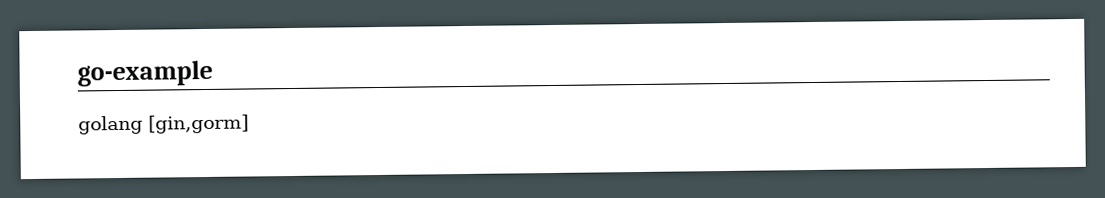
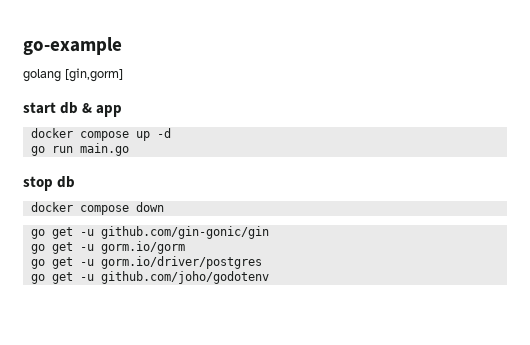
+ start db & app
+ docker compose up -d
+ go run main.go
+ stop db
+ docker compose down
+ go get -u github.com/gin-gonic/gin
+ go get -u gorm.io/gorm
+ go get -u gorm.io/driver/postgres
+ go get -u github.com/joho/godotenv

